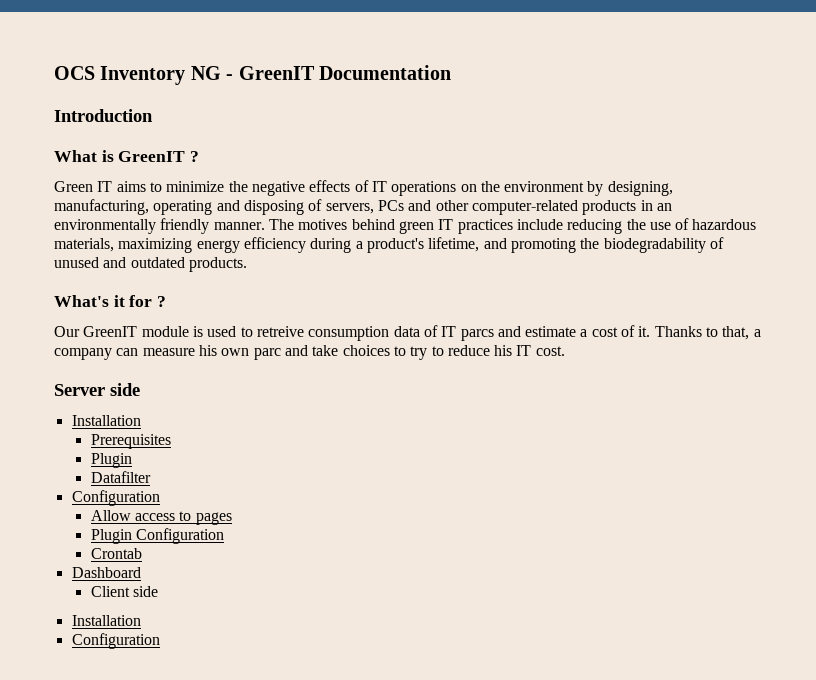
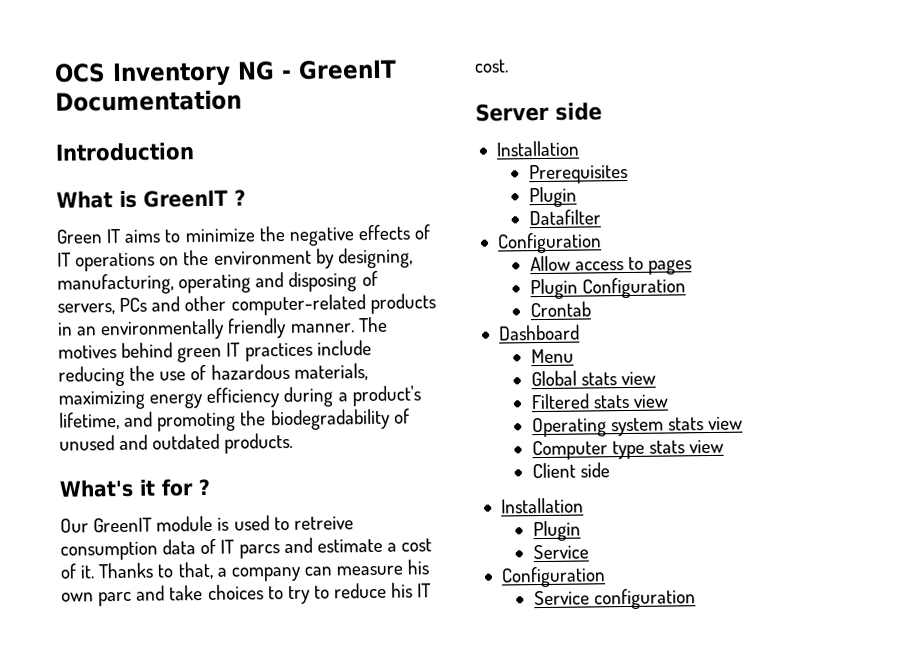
+ Menu
+ Global stats view
+ Filtered stats view
+ Operating system stats view
+ Computer type stats view
  Client side
  Installation
+ Plugin
+ Service
  Configuration
+ Service configuration

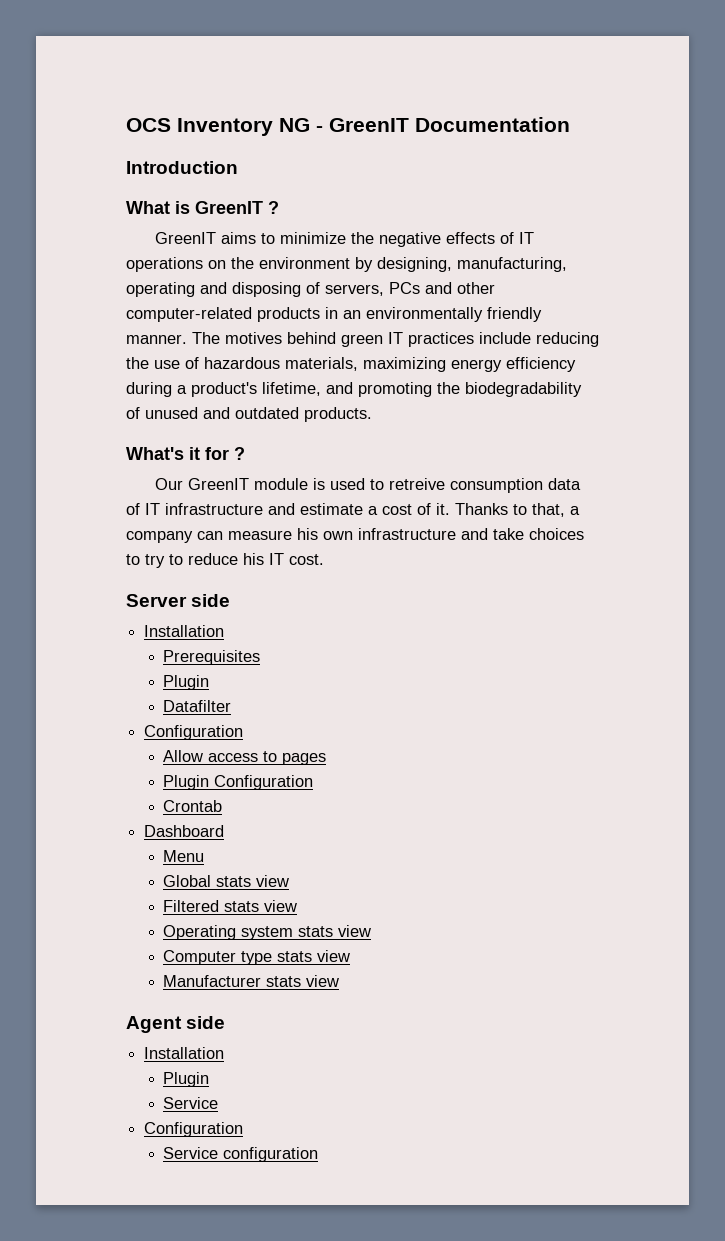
- Green IT aims to minimize the negative effects of IT operations on the environment by designing, manufacturing, operating and disposing of servers, PCs and other computer-related products in an environmentally friendly manner.
+ GreenIT aims to minimize the negative effects of IT operations on the environment by designing, manufacturing, operating and disposing of servers, PCs and other computer-related products in an environmentally friendly manner.
- Our GreenIT module is used to retreive consumption data of IT parcs and estimate a cost of it.
+ Our GreenIT module is used to retreive consumption data of IT infrastructure and estimate a cost of it.
- Thanks to that, a company can measure his own parc and take choices to try to reduce his IT cost.
+ Thanks to that, a company can measure his own infrastructure and take choices to try to reduce his IT cost.
- Client side
+ Manufacturer stats view
+ Agent side

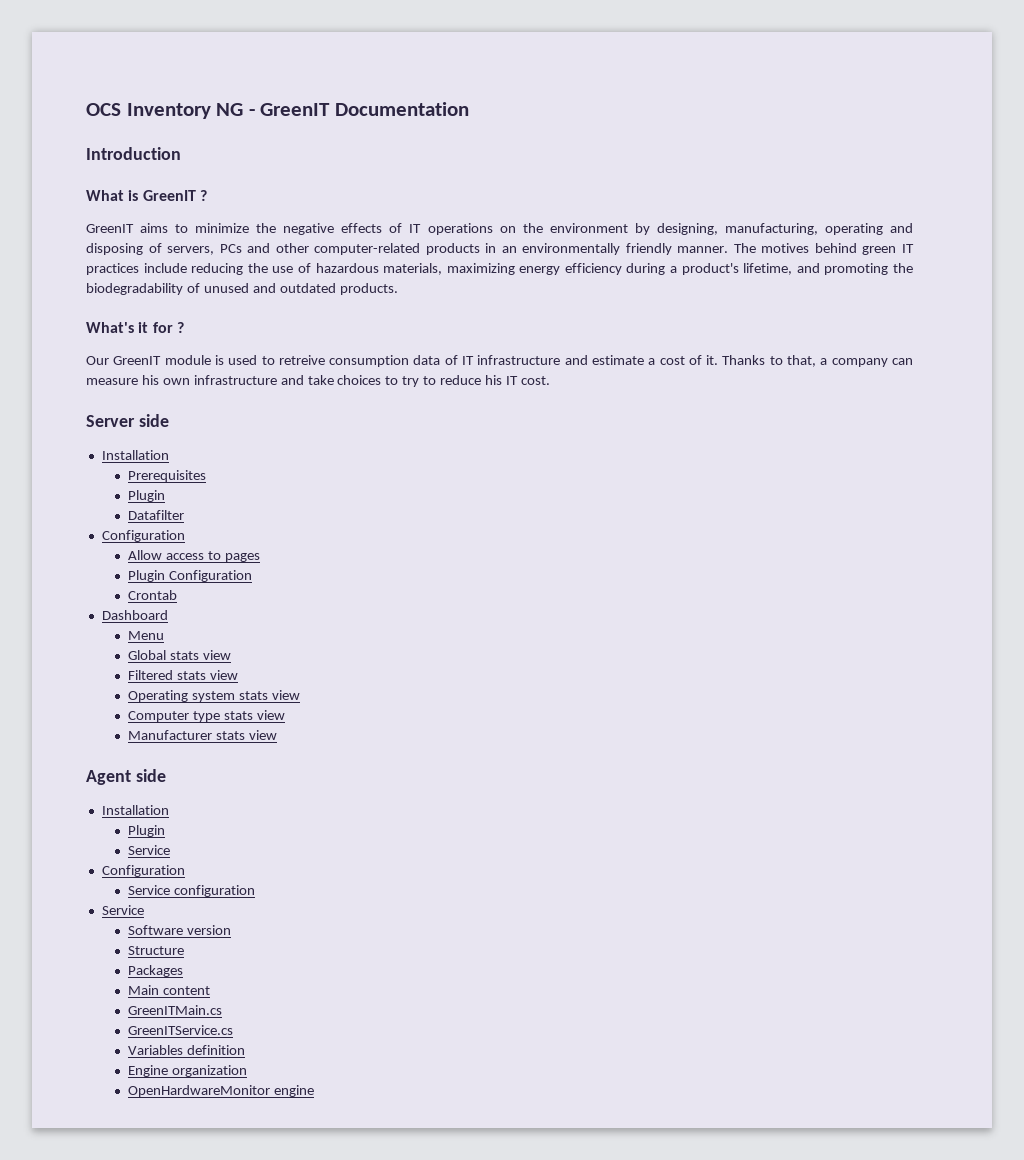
  Service configuration
+ Service
+ Software version
+ Structure
+ Packages
+ Main content
+ GreenITMain.cs
+ GreenITService.cs
+ Variables definition
+ Engine organization
+ OpenHardwareMonitor engine

